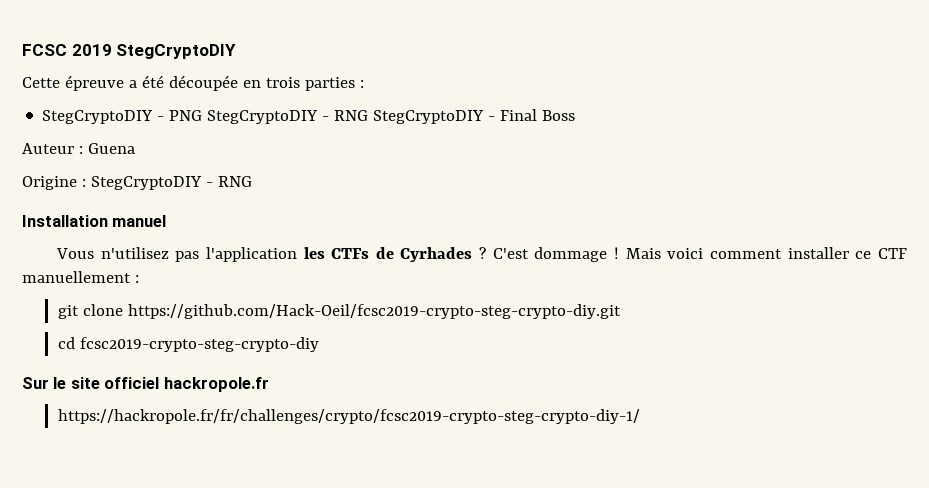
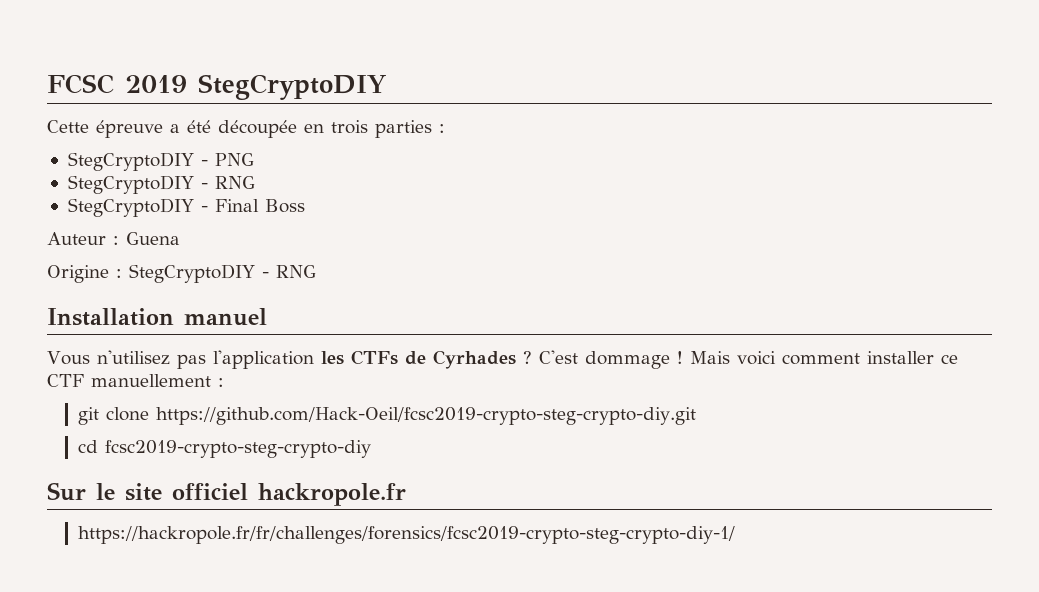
- StegCryptoDIY - PNG StegCryptoDIY - RNG StegCryptoDIY - Final Boss
+ StegCryptoDIY - PNG
+ StegCryptoDIY - RNG
+ StegCryptoDIY - Final Boss
- https://hackropole.fr/fr/challenges/crypto/fcsc2019-crypto-steg-crypto-diy-1/
+ https://hackropole.fr/fr/challenges/forensics/fcsc2019-crypto-steg-crypto-diy-1/

